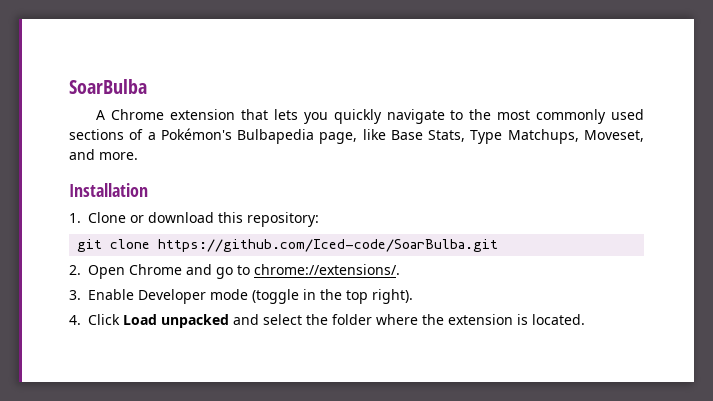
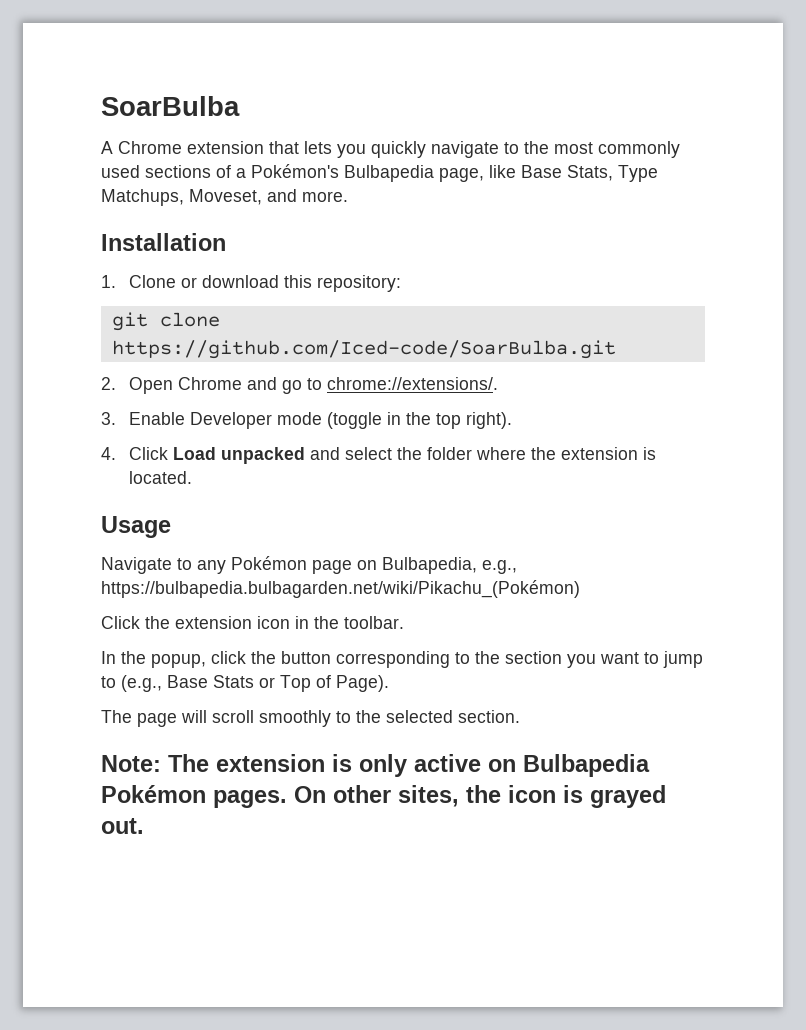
+ Usage
+ Navigate to any Pokémon page on Bulbapedia, e.g., https://bulbapedia.bulbagarden.net/wiki/Pikachu_(Pokémon)
+ Click the extension icon in the toolbar.
+ In the popup, click the button corresponding to the section you want to jump to (e.g., Base Stats or Top of Page).
+ The page will scroll smoothly to the selected section.
+ Note: The extension is only active on Bulbapedia Pokémon pages. On other sites, the icon is grayed out.

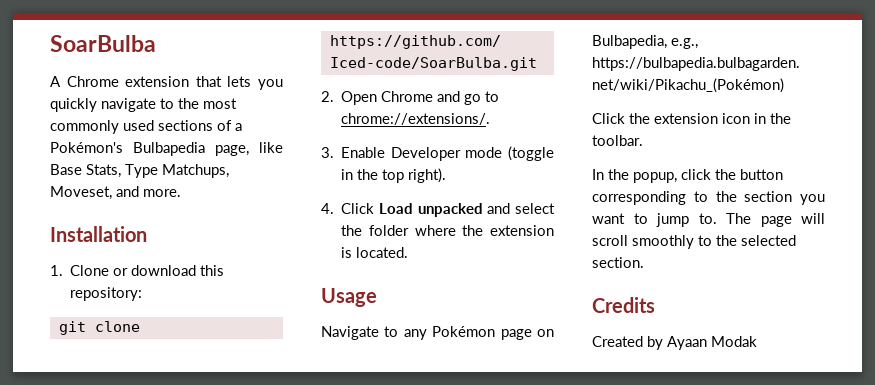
- In the popup, click the button corresponding to the section you want to jump to (e.g., Base Stats or Top of Page).
- The page will scroll smoothly to the selected section.
+ In the popup, click the button corresponding to the section you want to jump to. The page will scroll smoothly to the selected section.
- Note: The extension is only active on Bulbapedia Pokémon pages. On other sites, the icon is grayed out.
+ Credits
+ Created by Ayaan Modak

